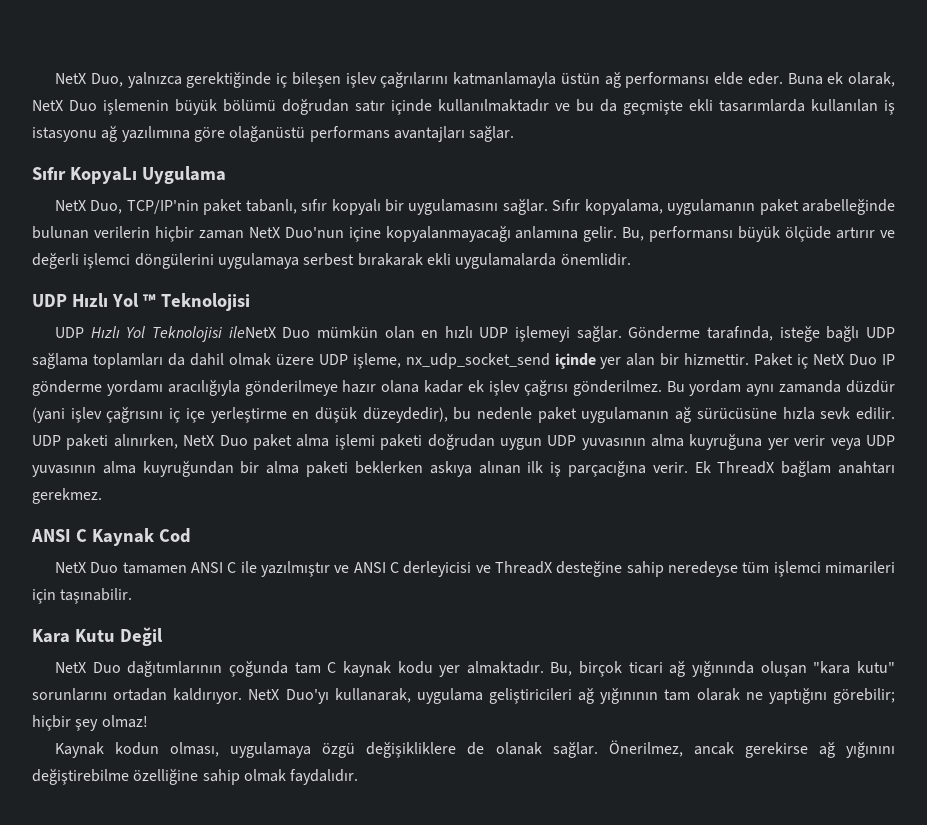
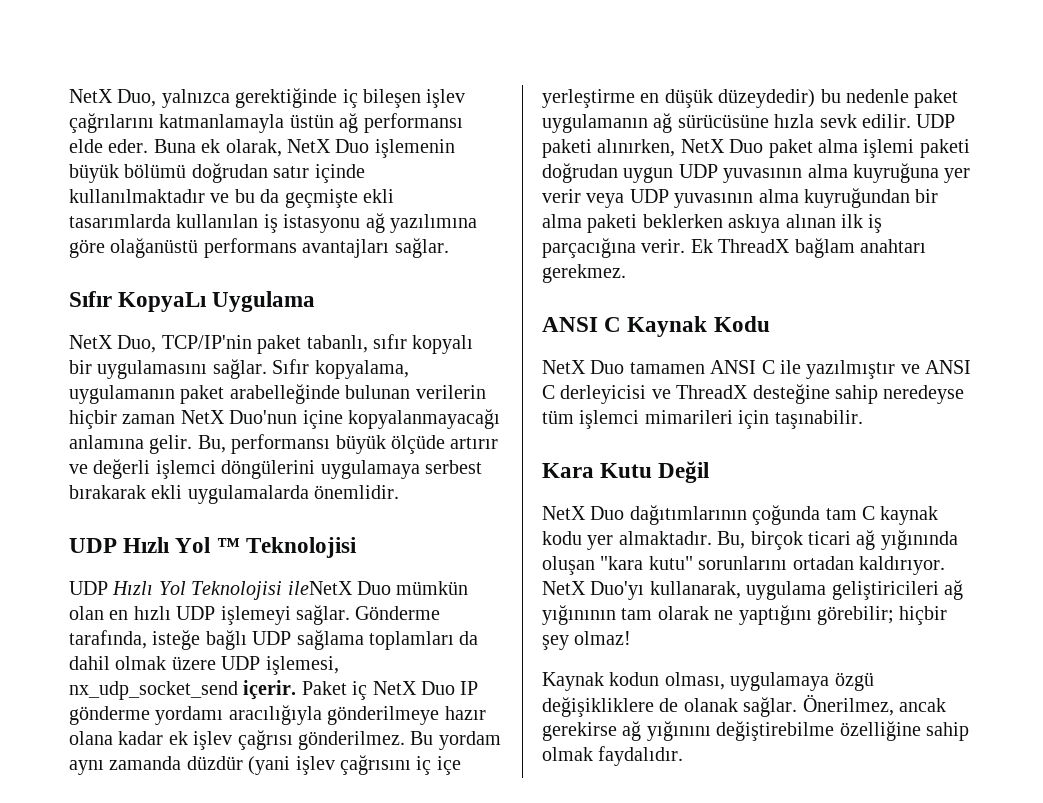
- Gönderme tarafında, isteğe bağlı UDP sağlama toplamları da dahil olmak üzere UDP işleme, nx_udp_socket_send içinde yer alan bir hizmettir.
+ Gönderme tarafında, isteğe bağlı UDP sağlama toplamları da dahil olmak üzere UDP işlemesi, nx_udp_socket_send içerir.
- Bu yordam aynı zamanda düzdür (yani işlev çağrısını iç içe yerleştirme en düşük düzeydedir), bu nedenle paket uygulamanın ağ sürücüsüne hızla sevk edilir.
+ Bu yordam aynı zamanda düzdür (yani işlev çağrısını iç içe yerleştirme en düşük düzeydedir) bu nedenle paket uygulamanın ağ sürücüsüne hızla sevk edilir.
- ANSI C Kaynak Cod
+ ANSI C Kaynak Kodu

